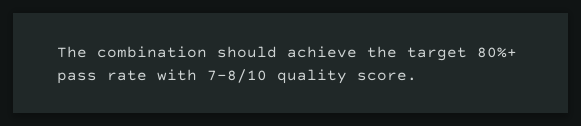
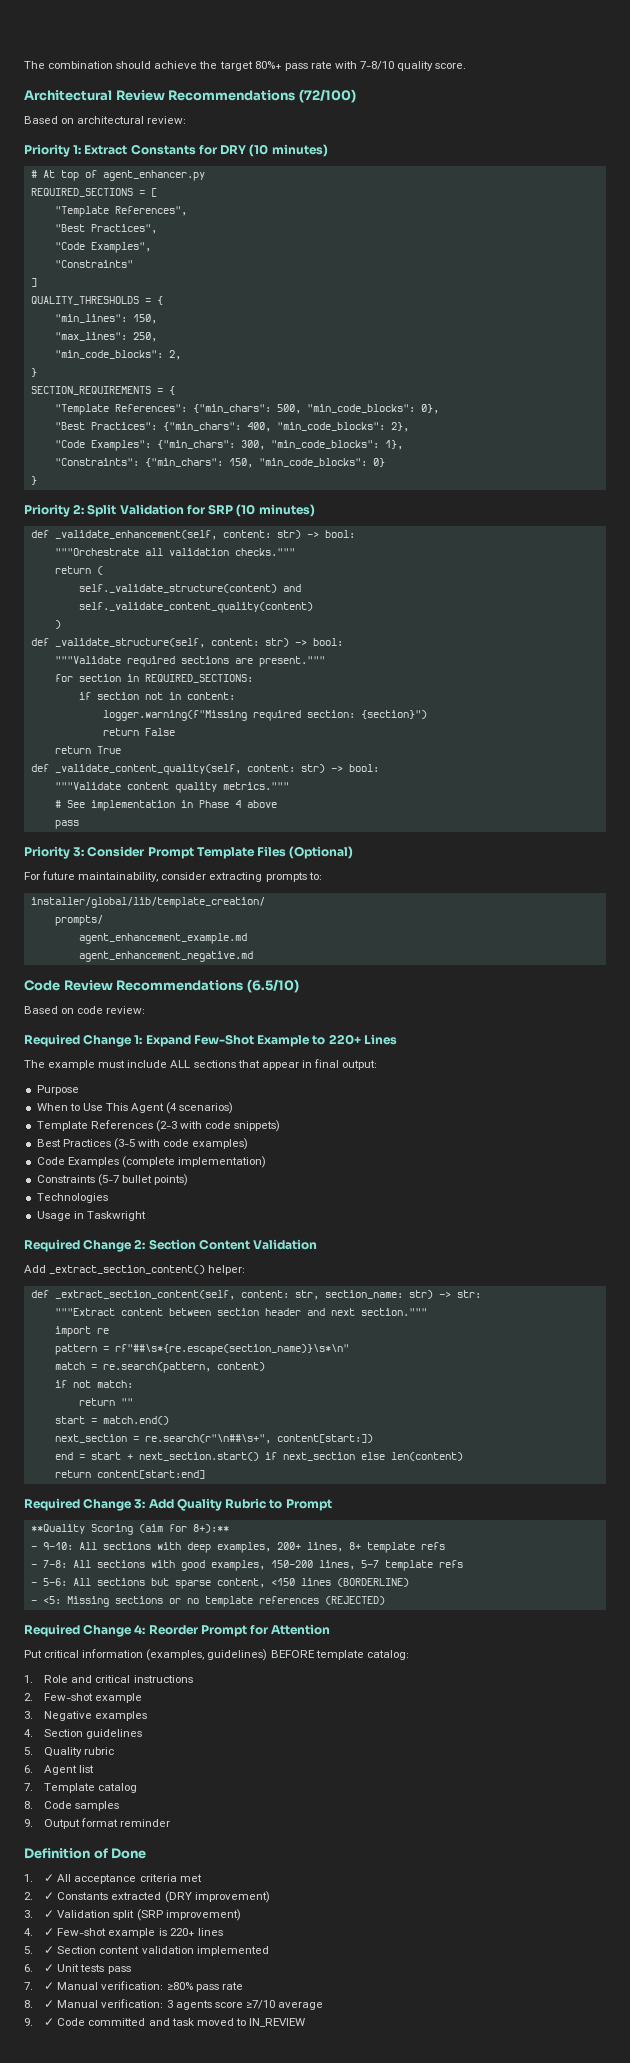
+ Architectural Review Recommendations (72/100)
+ Based on architectural review:
+ Priority 1: Extract Constants for DRY (10 minutes)
+ # At top of agent_enhancer.py
+ REQUIRED_SECTIONS = [
+ "Template References",
+ "Best Practices",
+ "Code Examples",
+ "Constraints"
+ ]
+ QUALITY_THRESHOLDS = {
+ "min_lines": 150,
+ "max_lines": 250,
+ "min_code_blocks": 2,
+ }
+ SECTION_REQUIREMENTS = {
+ "Template References": {"min_chars": 500, "min_code_blocks": 0},
+ "Best Practices": {"min_chars": 400, "min_code_blocks": 2},
+ "Code Examples": {"min_chars": 300, "min_code_blocks": 1},
+ "Constraints": {"min_chars": 150, "min_code_blocks": 0}
+ }
+ Priority 2: Split Validation for SRP (10 minutes)
+ def _validate_enhancement(self, content: str) -> bool:
+ """Orchestrate all validation checks."""
+ return (
+ self._validate_structure(content) and
+ self._validate_content_quality(content)
+ )
+ def _validate_structure(self, content: str) -> bool:
+ """Validate required sections are present."""
+ for section in REQUIRED_SECTIONS:
+ if section not in content:
+ logger.warning(f"Missing required section: {section}")
+ return False
+ return True
+ def _validate_content_quality(self, content: str) -> bool:
+ """Validate content quality metrics."""
+ # See implementation in Phase 4 above
+ pass
+ Priority 3: Consider Prompt Template Files (Optional)
+ For future maintainability, consider extracting prompts to:
+ installer/global/lib/template_creation/
+ prompts/
+ agent_enhancement_example.md
+ agent_enhancement_negative.md
+ Code Review Recommendations (6.5/10)
+ Based on code review:
+ Required Change 1: Expand Few-Shot Example to 220+ Lines
+ The example must include ALL sections that appear in final output:
+ Purpose
+ When to Use This Agent (4 scenarios)
+ Template References (2-3 with code snippets)
+ Best Practices (3-5 with code examples)
+ Code Examples (complete implementation)
+ Constraints (5-7 bullet points)
+ Technologies
+ Usage in Taskwright
+ Required Change 2: Section Content Validation
+ Add _extract_section_content() helper:
+ def _extract_section_content(self, content: str, section_name: str) -> str:
+ """Extract content between section header and next section."""
+ import re
+ pattern = rf"##\s*{re.escape(section_name)}\s*\n"
+ match = re.search(pattern, content)
+ if not match:
+ return ""
+ start = match.end()
+ next_section = re.search(r"\n##\s+", content[start:])
+ end = start + next_section.start() if next_section else len(content)
+ return content[start:end]
+ Required Change 3: Add Quality Rubric to Prompt
+ **Quality Scoring (aim for 8+):**
+ - 9-10: All sections with deep examples, 200+ lines, 8+ template refs
+ - 7-8: All sections with good examples, 150-200 lines, 5-7 template refs
+ - 5-6: All sections but sparse content, <150 lines (BORDERLINE)
+ - <5: Missing sections or no template references (REJECTED)
+ Required Change 4: Reorder Prompt for Attention
+ Put critical information (examples, guidelines) BEFORE template catalog:
+ 1. Role and critical instructions
+ 2. Few-shot example
+ 3. Negative examples
+ 4. Section guidelines
+ 5. Quality rubric
+ 6. Agent list
+ 7. Template catalog
+ 8. Code samples
+ 9. Output format reminder
+ Definition of Done
+ 1. ✓ All acceptance criteria met
+ 2. ✓ Constants extracted (DRY improvement)
+ 3. ✓ Validation split (SRP improvement)
+ 4. ✓ Few-shot example is 220+ lines
+ 5. ✓ Section content validation implemented
+ 6. ✓ Unit tests pass
+ 7. ✓ Manual verification: ≥80% pass rate
+ 8. ✓ Manual verification: 3 agents score ≥7/10 average
+ 9. ✓ Code committed and task moved to IN_REVIEW

